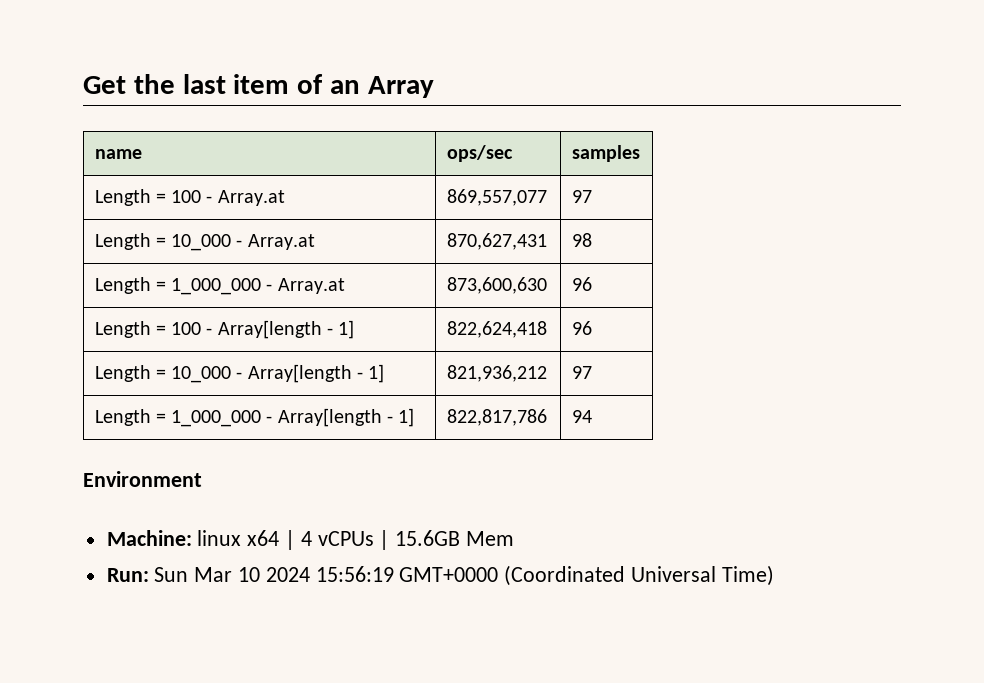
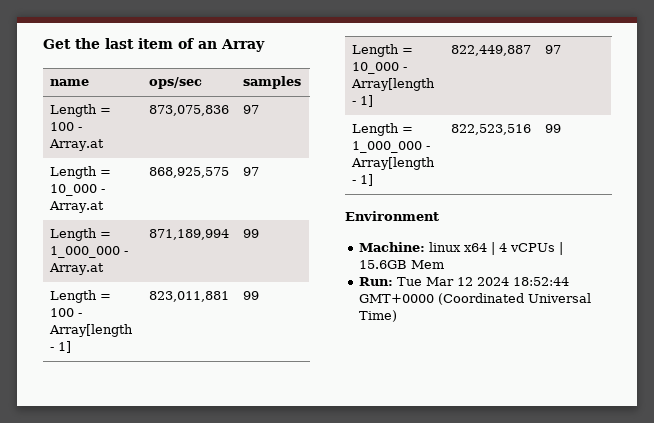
- Length = 100 - Array.at | 869,557,077 | 97
+ Length = 100 - Array.at | 873,075,836 | 97
- Length = 10_000 - Array.at | 870,627,431 | 98
+ Length = 10_000 - Array.at | 868,925,575 | 97
- Length = 1_000_000 - Array.at | 873,600,630 | 96
+ Length = 1_000_000 - Array.at | 871,189,994 | 99
- Length = 100 - Array[length - 1] | 822,624,418 | 96
+ Length = 100 - Array[length - 1] | 823,011,881 | 99
- Length = 10_000 - Array[length - 1] | 821,936,212 | 97
+ Length = 10_000 - Array[length - 1] | 822,449,887 | 97
- Length = 1_000_000 - Array[length - 1] | 822,817,786 | 94
+ Length = 1_000_000 - Array[length - 1] | 822,523,516 | 99
- Run: Sun Mar 10 2024 15:56:19 GMT+0000 (Coordinated Universal Time)
+ Run: Tue Mar 12 2024 18:52:44 GMT+0000 (Coordinated Universal Time)

